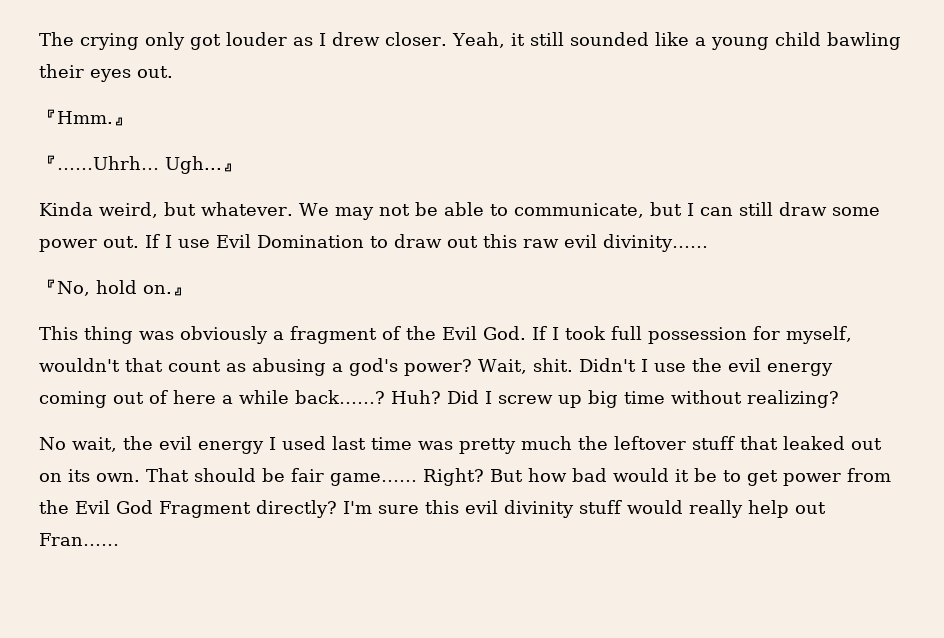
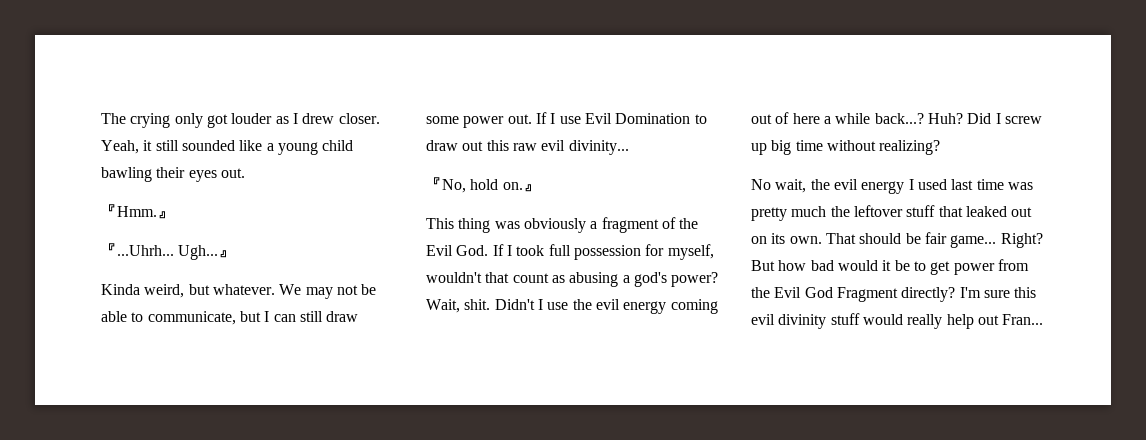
- 『……Uhrh…
+ 『...Uhrh...
- If I use Evil Domination to draw out this raw evil divinity……
+ If I use Evil Domination to draw out this raw evil divinity...
- Didn't I use the evil energy coming out of here a while back……?
+ Didn't I use the evil energy coming out of here a while back...?
- That should be fair game……
+ That should be fair game...
- I'm sure this evil divinity stuff would really help out Fran……
+ I'm sure this evil divinity stuff would really help out Fran...

